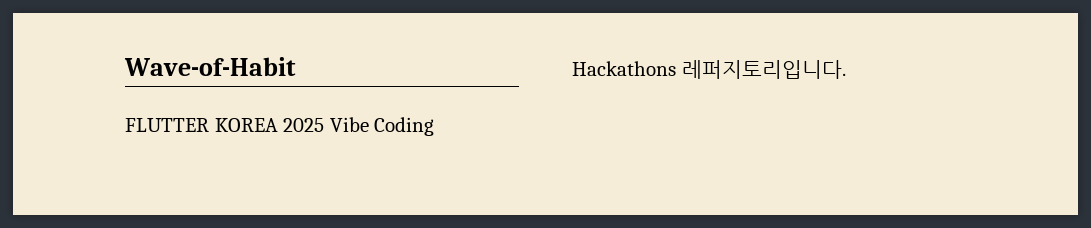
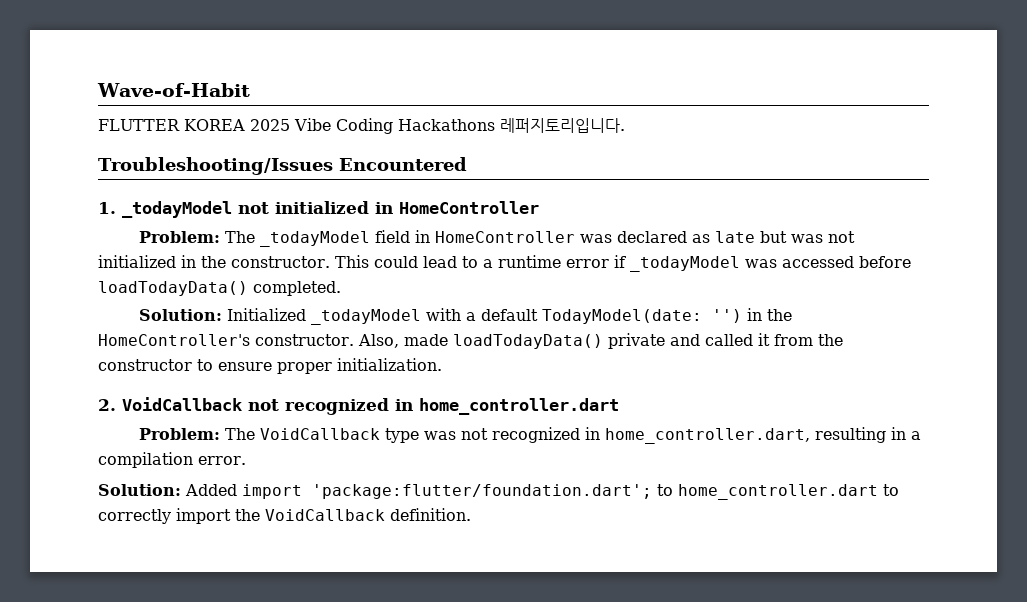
+ Troubleshooting/Issues Encountered
+ 1. _todayModel not initialized in HomeController
+ Problem: The _todayModel field in HomeController was declared as late but was not initialized in the constructor. This could lead to a runtime error if _todayModel was accessed before loadTodayData() completed.
+ Solution: Initialized _todayModel with a default TodayModel(date: '') in the HomeController's constructor. Also, made loadTodayData() private and called it from the constructor to ensure proper initialization.
+ 2. VoidCallback not recognized in home_controller.dart
+ Problem: The VoidCallback type was not recognized in home_controller.dart, resulting in a compilation error.
+ Solution: Added import 'package:flutter/foundation.dart'; to home_controller.dart to correctly import the VoidCallback definition.

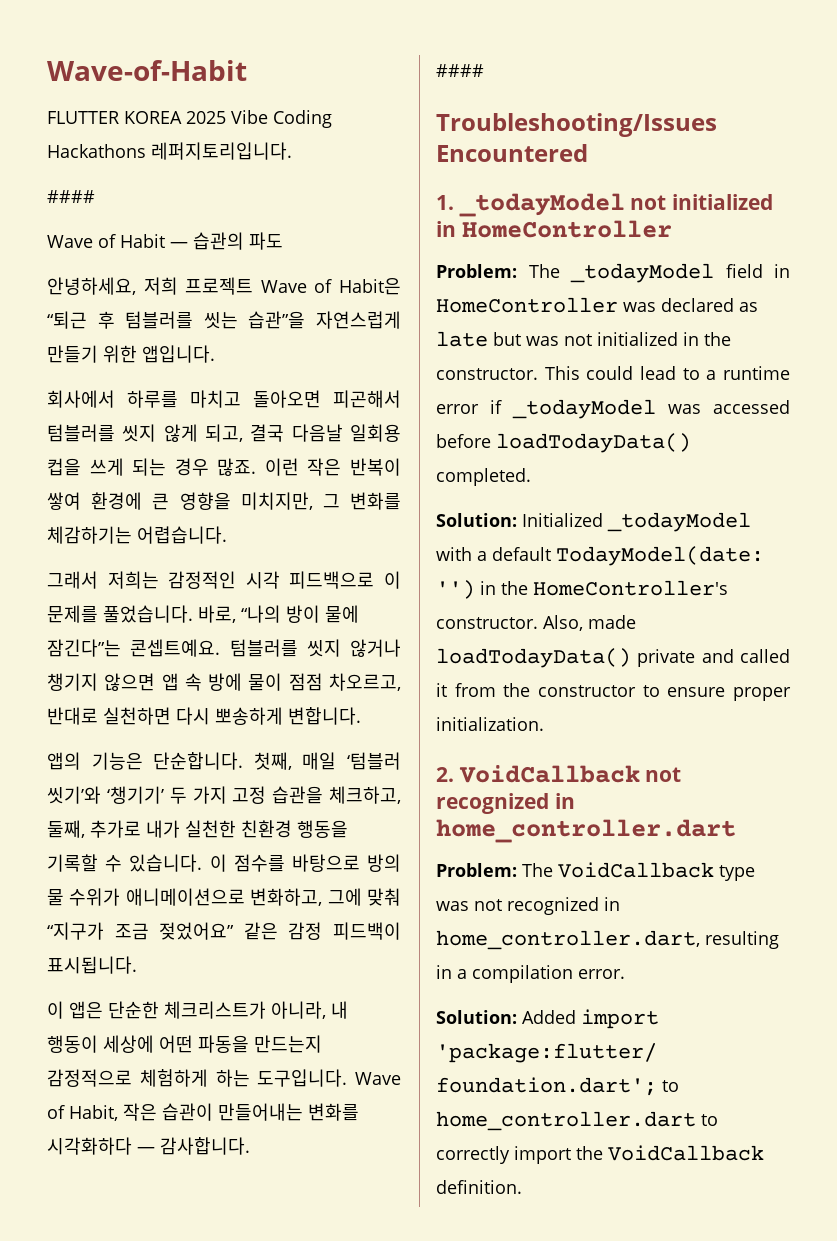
  FLUTTER KOREA 2025 Vibe Coding Hackathons 레퍼지토리입니다.
+ ####
+ Wave of Habit — 습관의 파도
+ 안녕하세요, 저희 프로젝트 Wave of Habit은 “퇴근 후 텀블러를 씻는 습관”을 자연스럽게 만들기 위한 앱입니다.
+ 회사에서 하루를 마치고 돌아오면 피곤해서 텀블러를 씻지 않게 되고, 결국 다음날 일회용 컵을 쓰게 되는 경우 많죠. 이런 작은 반복이 쌓여 환경에 큰 영향을 미치지만, 그 변화를 체감하기는 어렵습니다.
+ 그래서 저희는 감정적인 시각 피드백으로 이 문제를 풀었습니다. 바로, “나의 방이 물에 잠긴다”는 콘셉트예요. 텀블러를 씻지 않거나 챙기지 않으면 앱 속 방에 물이 점점 차오르고, 반대로 실천하면 다시 뽀송하게 변합니다.
+ 앱의 기능은 단순합니다. 첫째, 매일 ‘텀블러 씻기’와 ‘챙기기’ 두 가지 고정 습관을 체크하고, 둘째, 추가로 내가 실천한 친환경 행동을 기록할 수 있습니다. 이 점수를 바탕으로 방의 물 수위가 애니메이션으로 변화하고, 그에 맞춰 “지구가 조금 젖었어요” 같은 감정 피드백이 표시됩니다.
+ 이 앱은 단순한 체크리스트가 아니라, 내 행동이 세상에 어떤 파동을 만드는지 감정적으로 체험하게 하는 도구입니다. Wave of Habit, 작은 습관이 만들어내는 변화를 시각화하다 — 감사합니다.
+ ####

